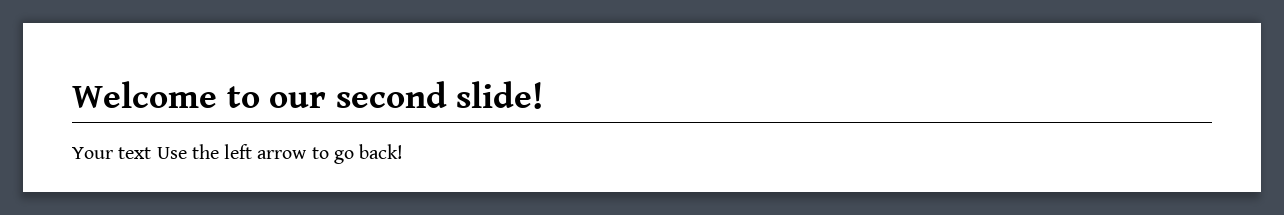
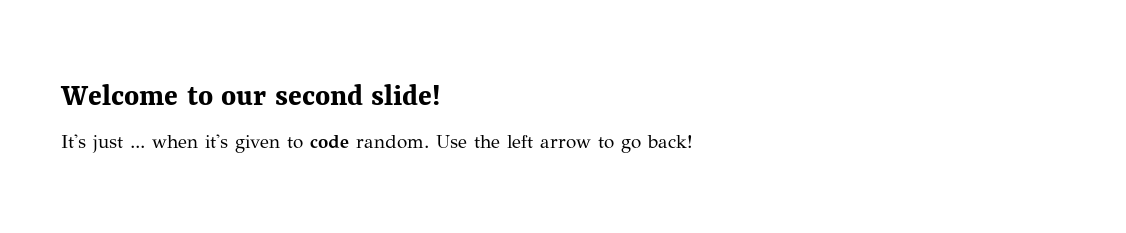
- Your text Use the left arrow to go back!
+ It's just ... when it's given to code random. Use the left arrow to go back!

